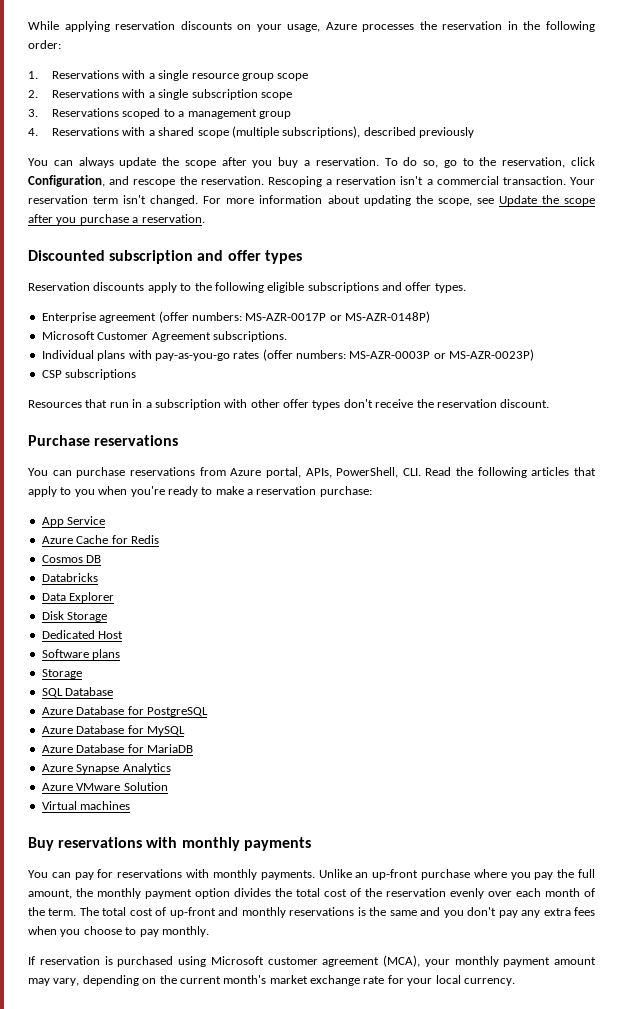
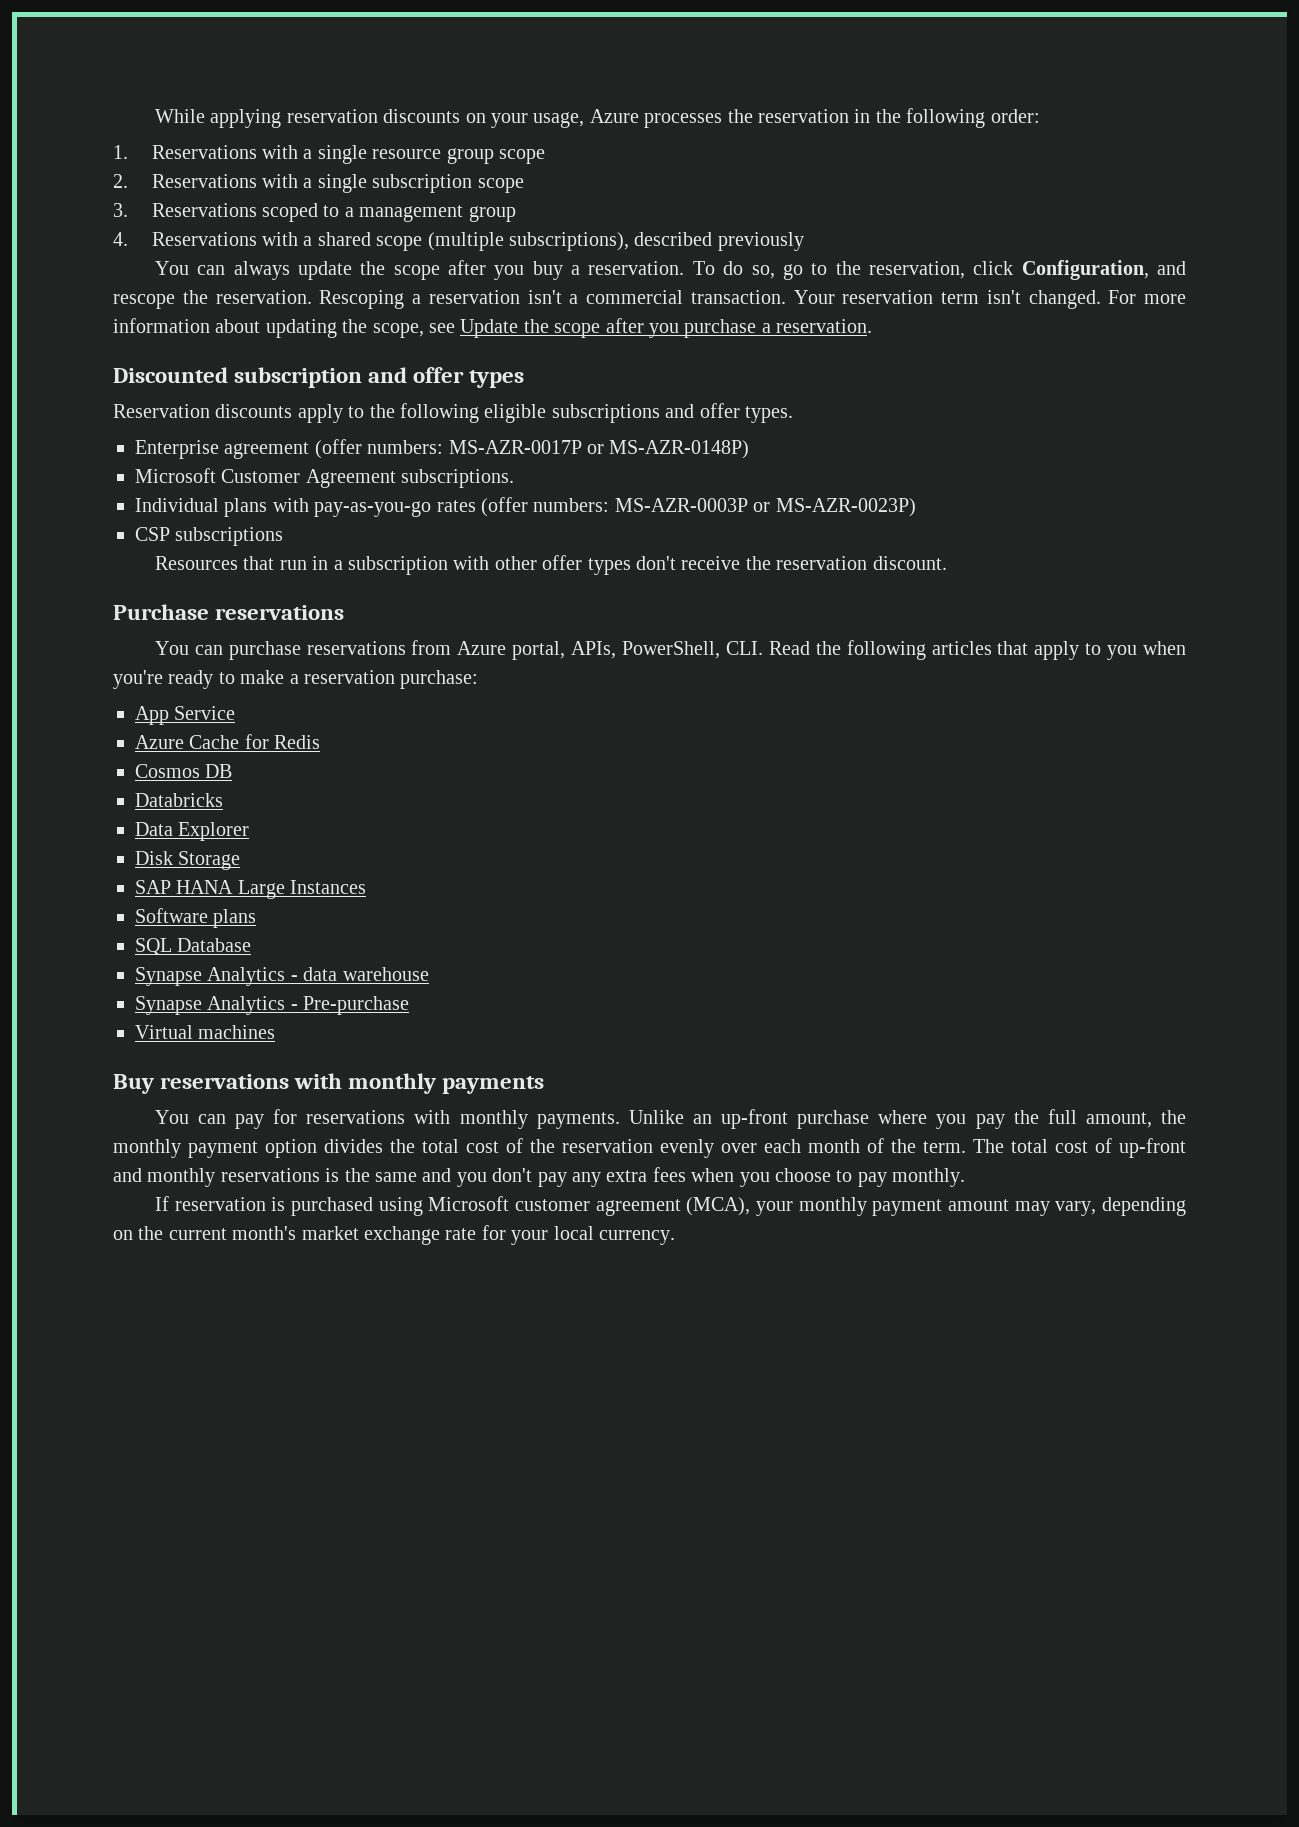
- Dedicated Host
+ SAP HANA Large Instances
  Software plans
- Storage
- Azure Database for PostgreSQL
- Azure Database for MySQL
- Azure Database for MariaDB
- Azure Synapse Analytics
- Azure VMware Solution
+ Synapse Analytics - data warehouse
+ Synapse Analytics - Pre-purchase

